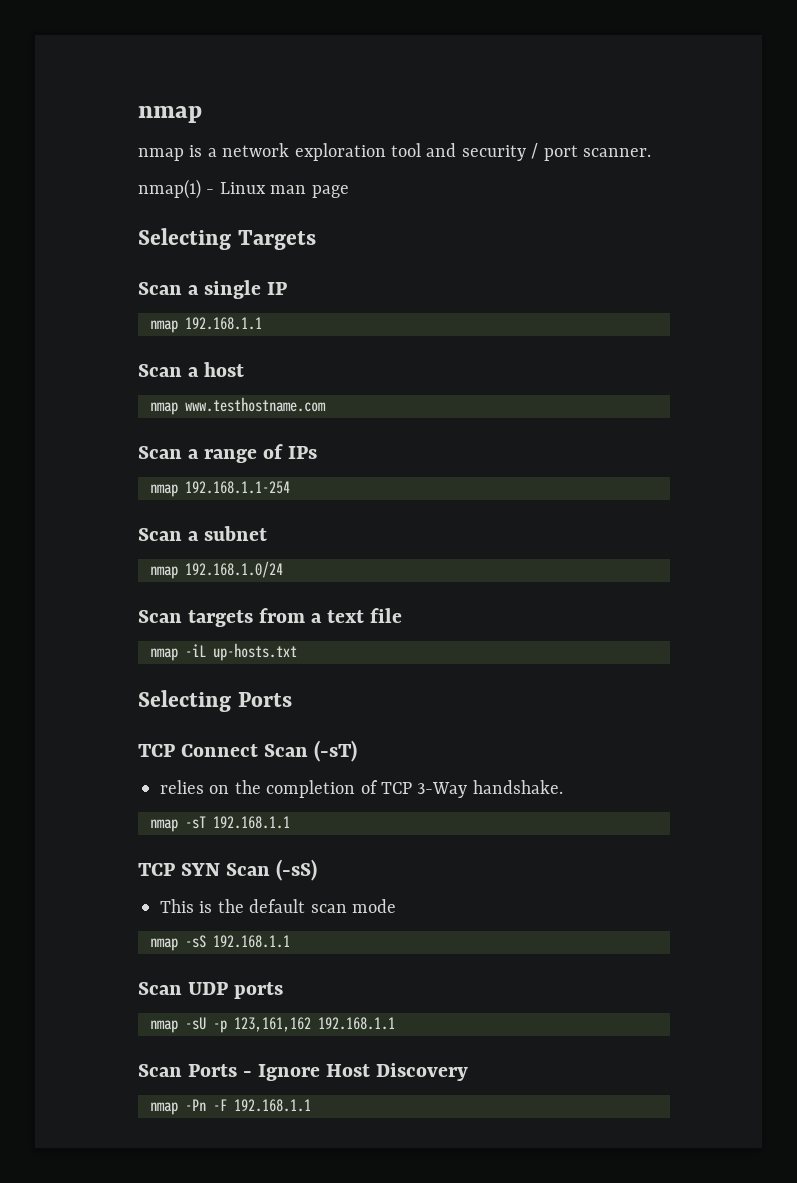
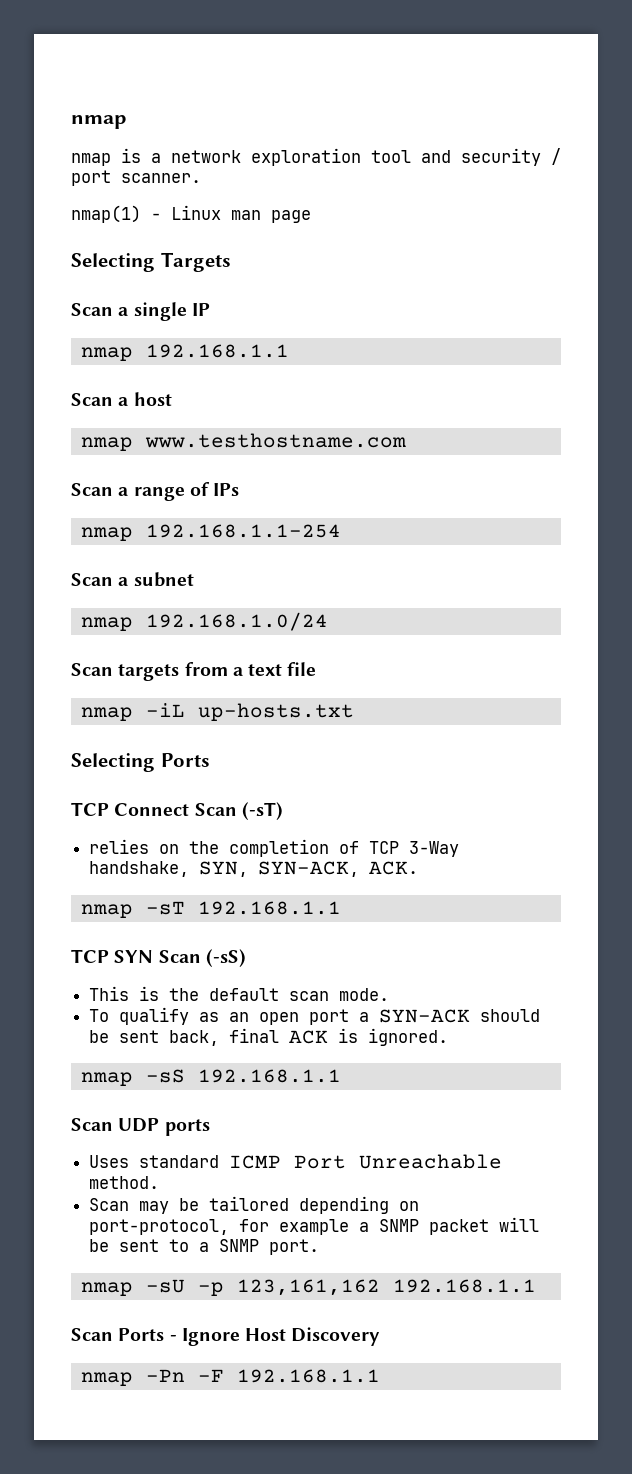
- relies on the completion of TCP 3-Way handshake.
+ relies on the completion of TCP 3-Way handshake, SYN, SYN-ACK, ACK.
- This is the default scan mode
+ This is the default scan mode.
+ To qualify as an open port a SYN-ACK should be sent back, final ACK is ignored.
+ Uses standard ICMP Port Unreachable method.
+ Scan may be tailored depending on port-protocol, for example a SNMP packet will be sent to a SNMP port.

